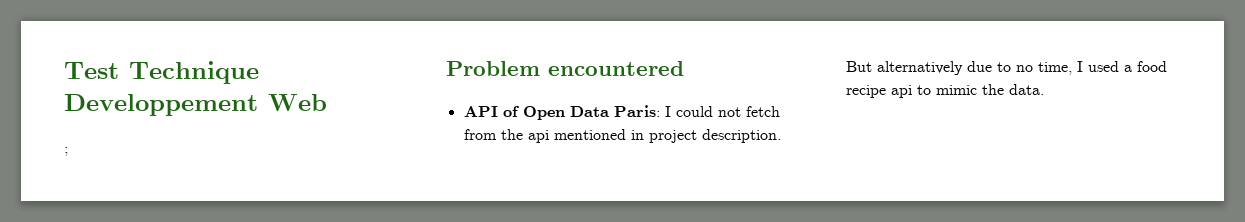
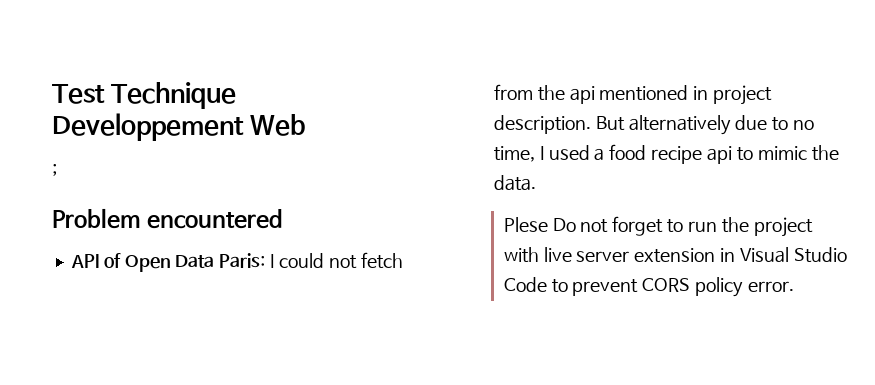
+ Plese Do not forget to run the project with live server extension in Visual Studio Code to prevent CORS policy error.

